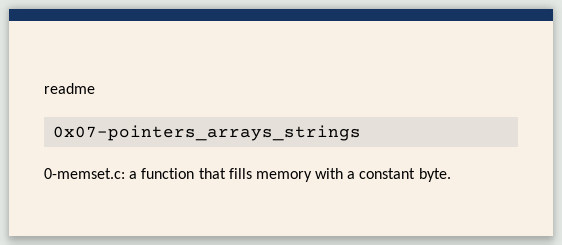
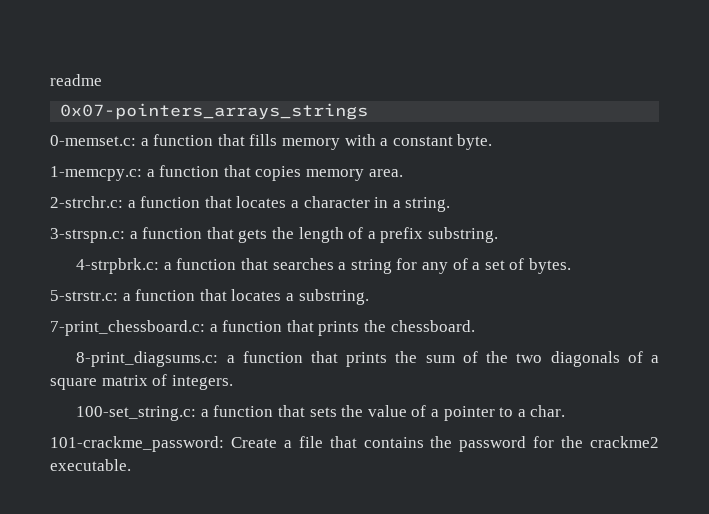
+ 1-memcpy.c: a function that copies memory area.
+ 2-strchr.c: a function that locates a character in a string.
+ 3-strspn.c: a function that gets the length of a prefix substring.
+ 4-strpbrk.c: a function that searches a string for any of a set of bytes.
+ 5-strstr.c: a function that locates a substring.
+ 7-print_chessboard.c: a function that prints the chessboard.
+ 8-print_diagsums.c: a function that prints the sum of the two diagonals of a square matrix of integers.
+ 100-set_string.c: a function that sets the value of a pointer to a char.
+ 101-crackme_password: Create a file that contains the password for the crackme2 executable.

